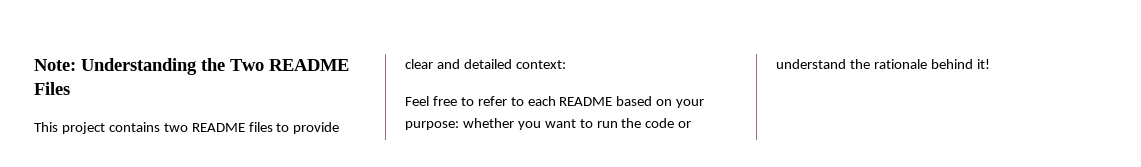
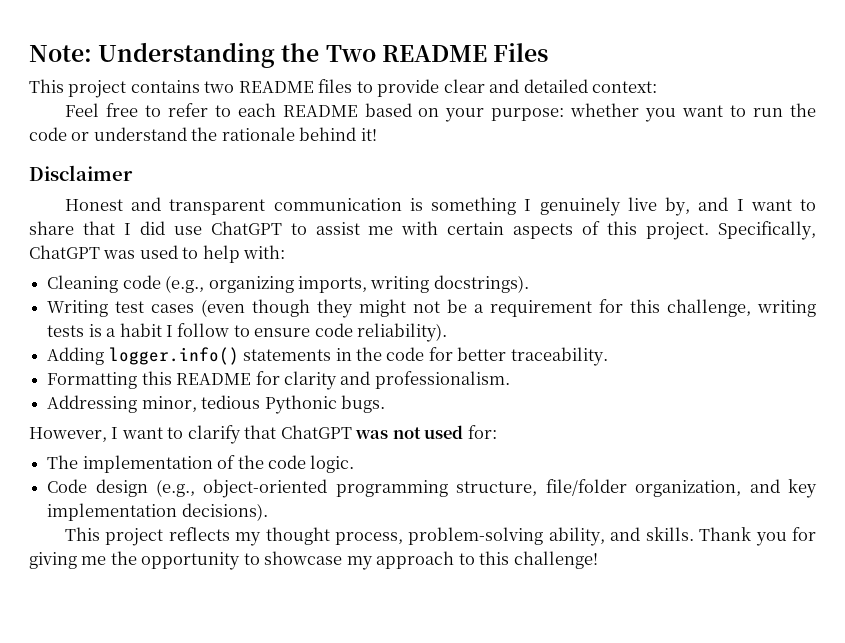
+ Disclaimer
+ Honest and transparent communication is something I genuinely live by, and I want to share that I did use ChatGPT to assist me with certain aspects of this project. Specifically, ChatGPT was used to help with:
+ Cleaning code (e.g., organizing imports, writing docstrings).
+ Writing test cases (even though they might not be a requirement for this challenge, writing tests is a habit I follow to ensure code reliability).
+ Adding logger.info() statements in the code for better traceability.
+ Formatting this README for clarity and professionalism.
+ Addressing minor, tedious Pythonic bugs.
+ However, I want to clarify that ChatGPT was not used for:
+ The implementation of the code logic.
+ Code design (e.g., object-oriented programming structure, file/folder organization, and key implementation decisions).
+ This project reflects my thought process, problem-solving ability, and skills. Thank you for giving me the opportunity to showcase my approach to this challenge!

